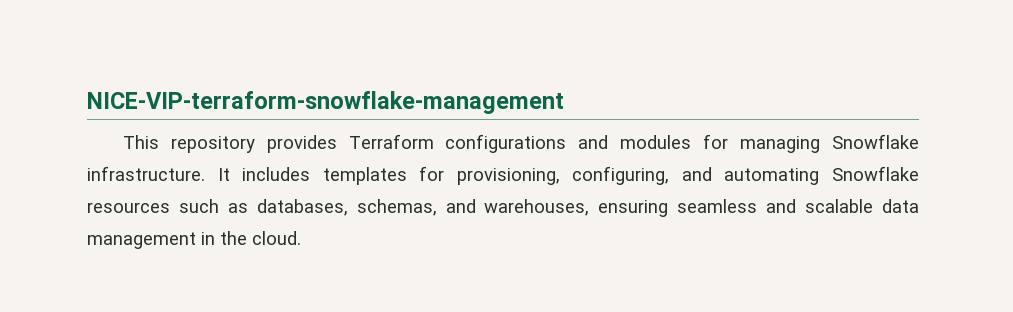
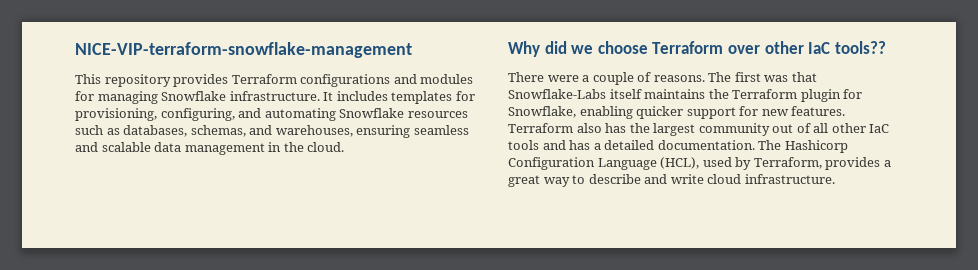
+ Why did we choose Terraform over other IaC tools??
+ There were a couple of reasons. The first was that Snowflake-Labs itself maintains the Terraform plugin for Snowflake, enabling quicker support for new features. Terraform also has the largest community out of all other IaC tools and has a detailed documentation. The Hashicorp Configuration Language (HCL), used by Terraform, provides a great way to describe and write cloud infrastructure.

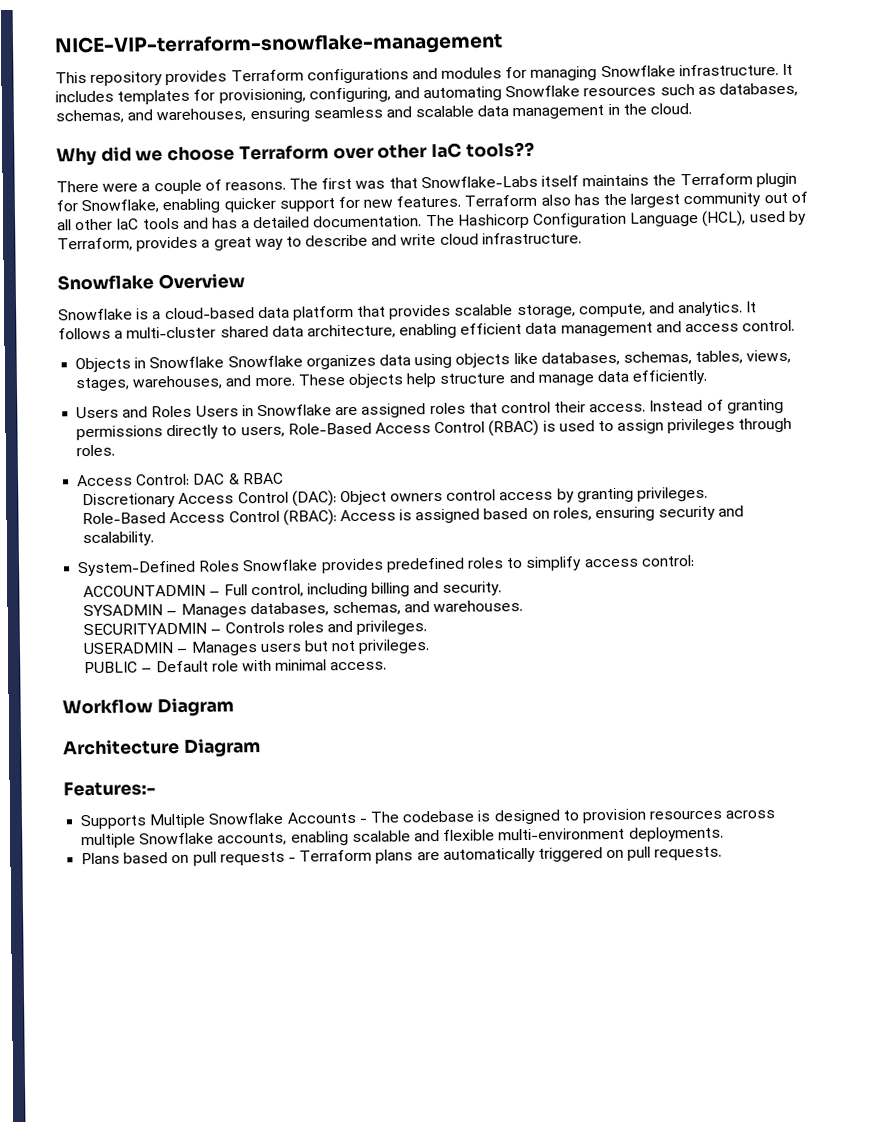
+ Snowflake Overview
+ Snowflake is a cloud-based data platform that provides scalable storage, compute, and analytics. It follows a multi-cluster shared data architecture, enabling efficient data management and access control.
+ Objects in Snowflake Snowflake organizes data using objects like databases, schemas, tables, views, stages, warehouses, and more. These objects help structure and manage data efficiently.
+ Users and Roles Users in Snowflake are assigned roles that control their access. Instead of granting permissions directly to users, Role-Based Access Control (RBAC) is used to assign privileges through roles.
+ Access Control: DAC & RBAC
+ Discretionary Access Control (DAC): Object owners control access by granting privileges.
+ Role-Based Access Control (RBAC): Access is assigned based on roles, ensuring security and scalability.
+ System-Defined Roles Snowflake provides predefined roles to simplify access control:
+ ACCOUNTADMIN – Full control, including billing and security.
+ SYSADMIN – Manages databases, schemas, and warehouses.
+ SECURITYADMIN – Controls roles and privileges.
+ USERADMIN – Manages users but not privileges.
+ PUBLIC – Default role with minimal access.
+ Workflow Diagram
+ Architecture Diagram
+ Features:-
+ Supports Multiple Snowflake Accounts - The codebase is designed to provision resources across multiple Snowflake accounts, enabling scalable and flexible multi-environment deployments.
+ Plans based on pull requests - Terraform plans are automatically triggered on pull requests.

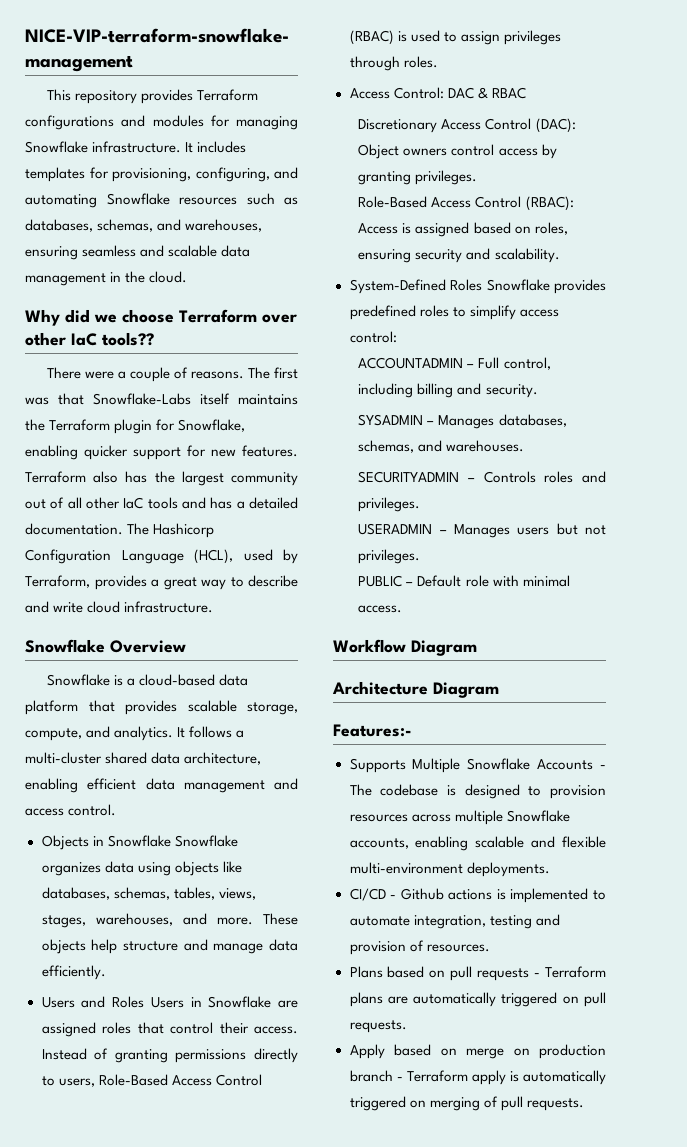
+ CI/CD - Github actions is implemented to automate integration, testing and provision of resources.
+ Apply based on merge on production branch - Terraform apply is automatically triggered on merging of pull requests.

